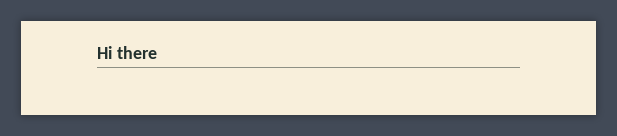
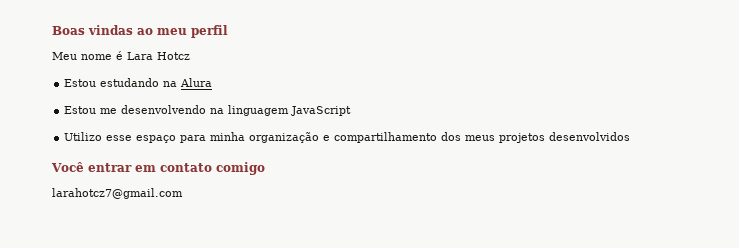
- Hi there
+ Boas vindas ao meu perfil
+ Meu nome é Lara Hotcz
+ Estou estudando na Alura
+ Estou me desenvolvendo na linguagem JavaScript
+ Utilizo esse espaço para minha organização e compartilhamento dos meus projetos desenvolvidos
+ Você entrar em contato comigo
+ larahotcz7@gmail.com

